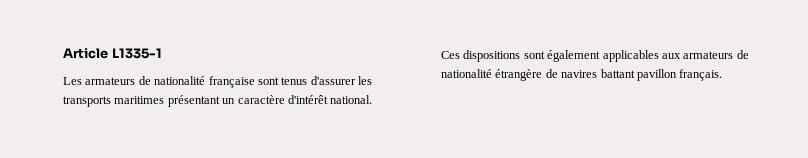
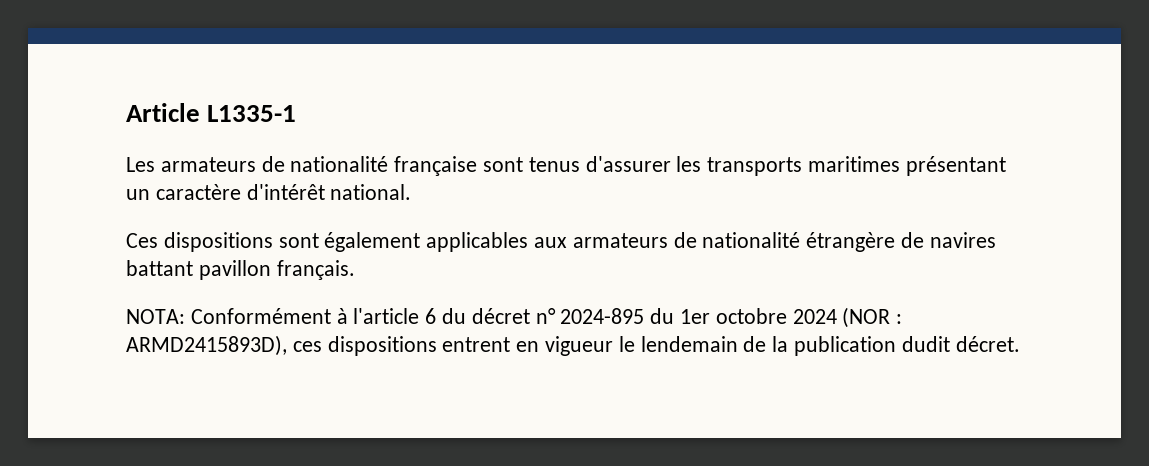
+ NOTA: Conformément à l'article 6 du décret n° 2024-895 du 1er octobre 2024 (NOR : ARMD2415893D), ces dispositions entrent en vigueur le lendemain de la publication dudit décret.

